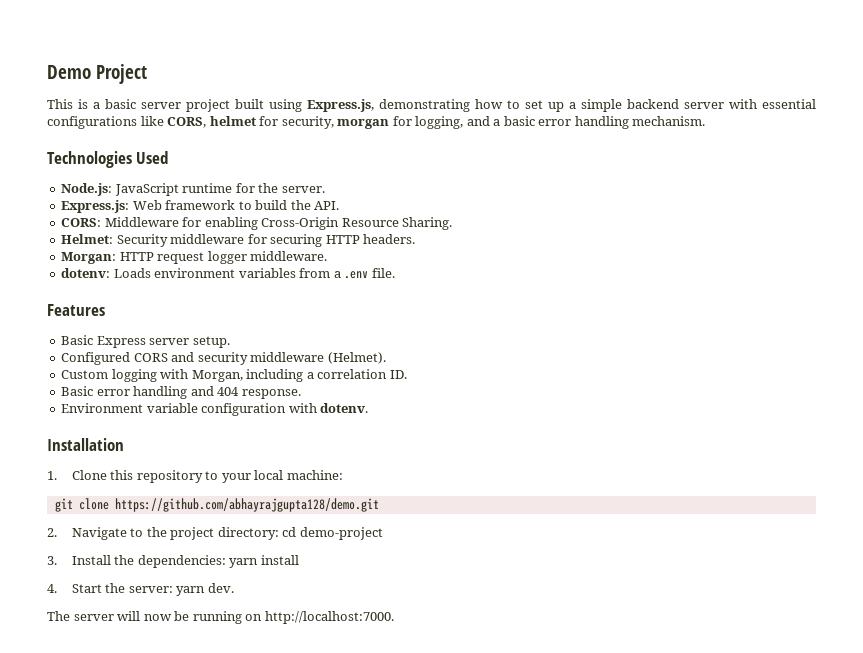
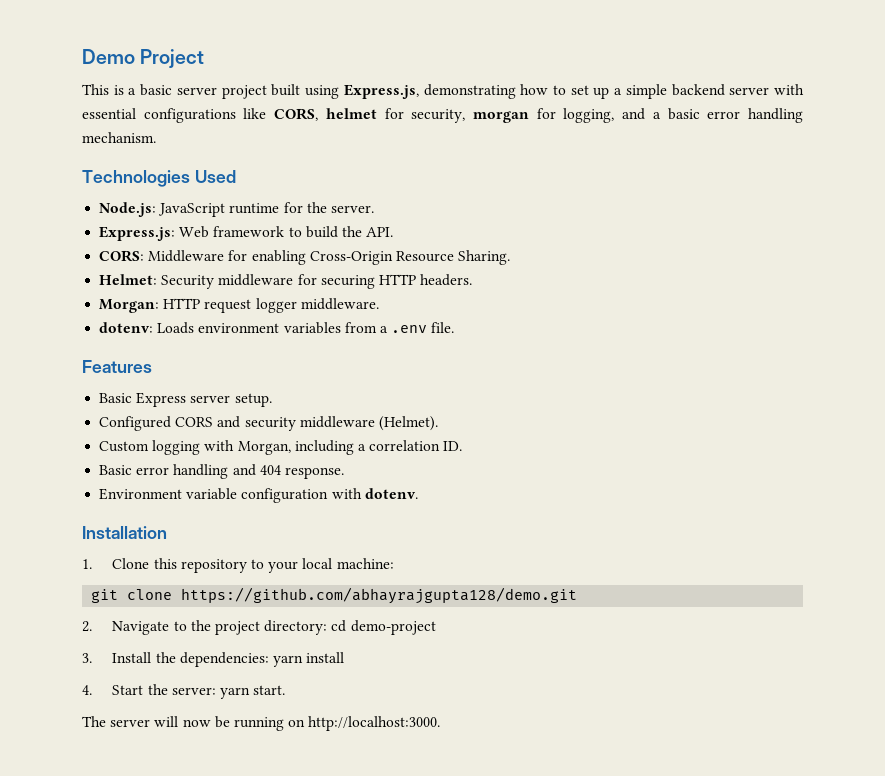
- 4. Start the server: yarn dev.
+ 4. Start the server: yarn start.
- The server will now be running on http://localhost:7000.
+ The server will now be running on http://localhost:3000.

